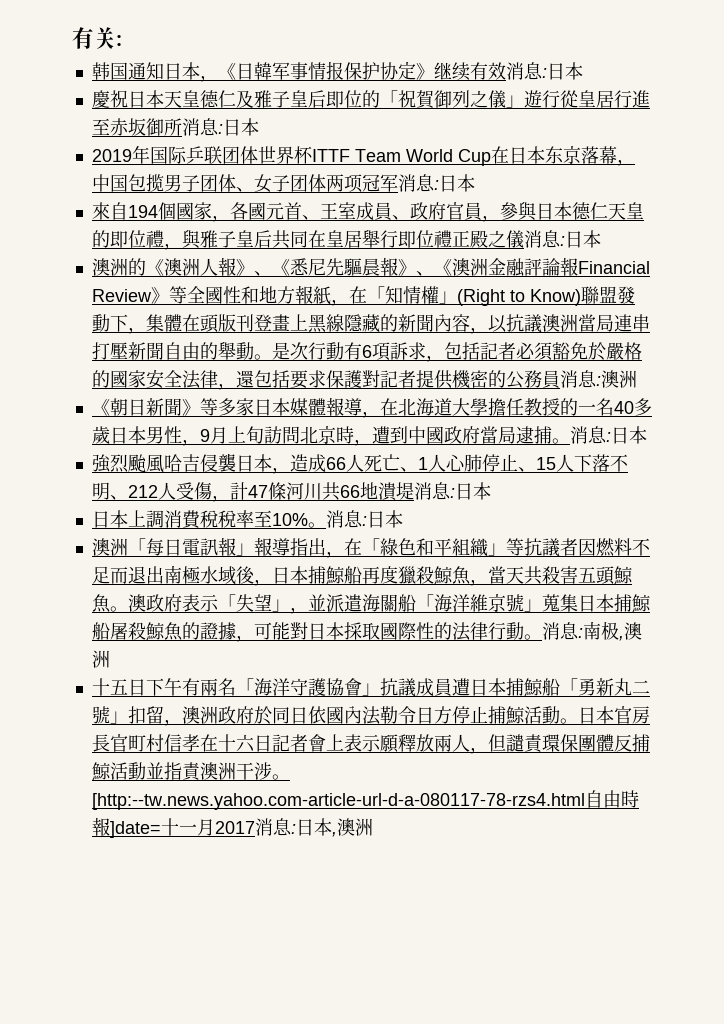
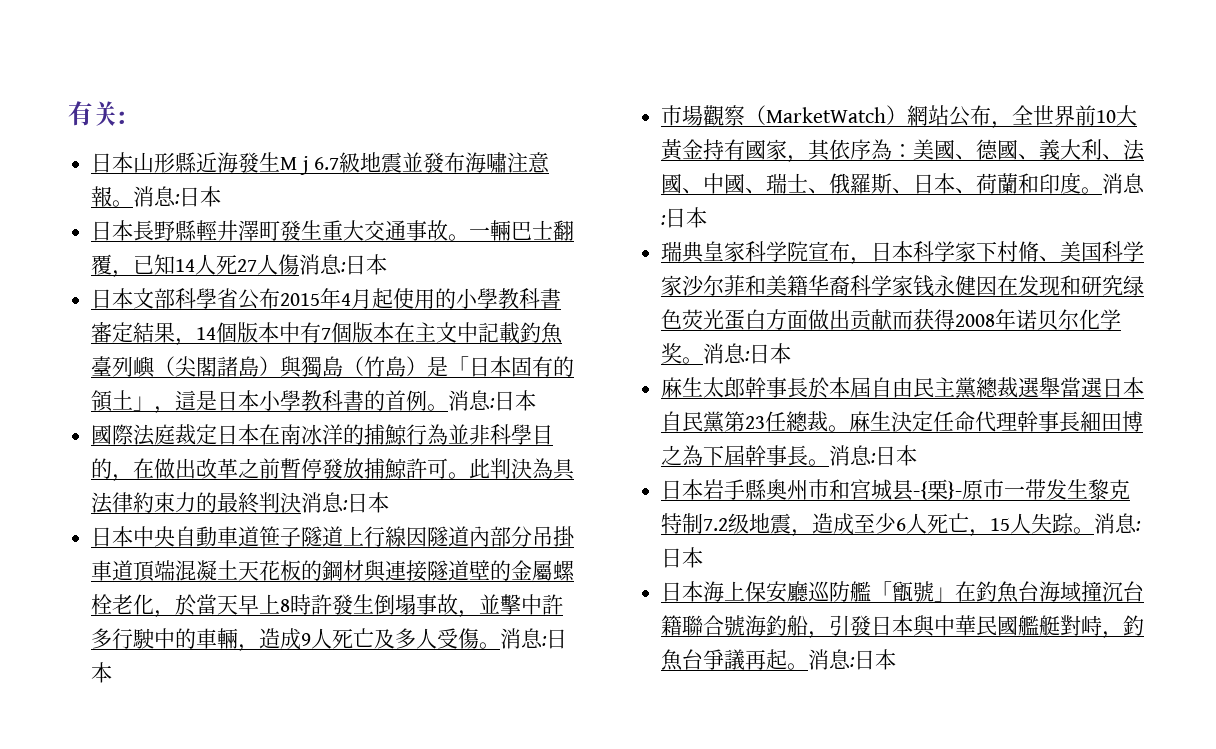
- 韩国通知日本，《日韓军事情报保护协定》继续有效消息:日本
- 慶祝日本天皇德仁及雅子皇后即位的「祝賀御列之儀」遊行從皇居行進至赤坂御所消息:日本
- 2019年国际乒联团体世界杯ITTF Team World Cup在日本东京落幕，中国包揽男子团体、女子团体两项冠军消息:日本
- 來自194個國家，各國元首、王室成員、政府官員，參與日本德仁天皇的即位禮，與雅子皇后共同在皇居舉行即位禮正殿之儀消息:日本
- 澳洲的《澳洲人報》、《悉尼先驅晨報》、《澳洲金融評論報Financial Review》等全國性和地方報紙，在「知情權」(Right to Know)聯盟發動下，集體在頭版刊登畫上黑線隱藏的新聞內容，以抗議澳洲當局連串打壓新聞自由的舉動。是次行動有6項訴求，包括記者必須豁免於嚴格的國家安全法律，還包括要求保護對記者提供機密的公務員消息:澳洲
- 《朝日新聞》等多家日本媒體報導，在北海道大學擔任教授的一名40多歲日本男性，9月上旬訪問北京時，遭到中國政府當局逮捕。消息:日本
- 強烈颱風哈吉侵襲日本，造成66人死亡、1人心肺停止、15人下落不明、212人受傷，計47條河川共66地潰堤消息:日本
- 日本上調消費稅稅率至10%。消息:日本
- 澳洲「每日電訊報」報導指出，在「綠色和平組織」等抗議者因燃料不足而退出南極水域後，日本捕鯨船再度獵殺鯨魚，當天共殺害五頭鯨魚。澳政府表示「失望」，並派遣海關船「海洋維京號」蒐集日本捕鯨船屠殺鯨魚的證據，可能對日本採取國際性的法律行動。消息:南极,澳洲
- 十五日下午有兩名「海洋守護協會」抗議成員遭日本捕鯨船「勇新丸二號」扣留，澳洲政府於同日依國內法勒令日方停止捕鯨活動。日本官房長官町村信孝在十六日記者會上表示願釋放兩人，但譴責環保團體反捕鯨活動並指責澳洲干涉。[http:--tw.news.yahoo.com-article-url-d-a-080117-78-rzs4.html自由時報]date=十一月2017消息:日本,澳洲
+ 日本山形縣近海發生M j 6.7級地震並發布海嘯注意報。消息:日本
+ 日本長野縣輕井澤町發生重大交通事故。一輛巴士翻覆，已知14人死27人傷消息:日本
+ 日本文部科學省公布2015年4月起使用的小學教科書審定結果，14個版本中有7個版本在主文中記載釣魚臺列嶼（尖閣諸島）與獨島（竹島）是「日本固有的領土」，這是日本小學教科書的首例。消息:日本
+ 國際法庭裁定日本在南冰洋的捕鯨行為並非科學目的，在做出改革之前暫停發放捕鯨許可。此判決為具法律約束力的最終判決消息:日本
+ 日本中央自動車道笹子隧道上行線因隧道內部分吊掛車道頂端混凝土天花板的鋼材與連接隧道壁的金屬螺栓老化，於當天早上8時許發生倒塌事故，並擊中許多行駛中的車輛，造成9人死亡及多人受傷。消息:日本
+ 市場觀察（MarketWatch）網站公布，全世界前10大黃金持有國家，其依序為：美國、德國、義大利、法國、中國、瑞士、俄羅斯、日本、荷蘭和印度。消息:日本
+ 瑞典皇家科学院宣布，日本科学家下村脩、美国科学家沙尔菲和美籍华裔科学家钱永健因在发现和研究绿色荧光蛋白方面做出贡献而获得2008年诺贝尔化学奖。消息:日本
+ 麻生太郎幹事長於本屆自由民主黨總裁選舉當選日本自民黨第23任總裁。麻生決定任命代理幹事長細田博之為下屆幹事長。消息:日本
+ 日本岩手縣奥州市和宫城县-{栗}-原市一带发生黎克特制7.2级地震，造成至少6人死亡，15人失踪。消息:日本
+ 日本海上保安廳巡防艦「甑號」在釣魚台海域撞沉台籍聯合號海釣船，引發日本與中華民國艦艇對峙，釣魚台爭議再起。消息:日本

